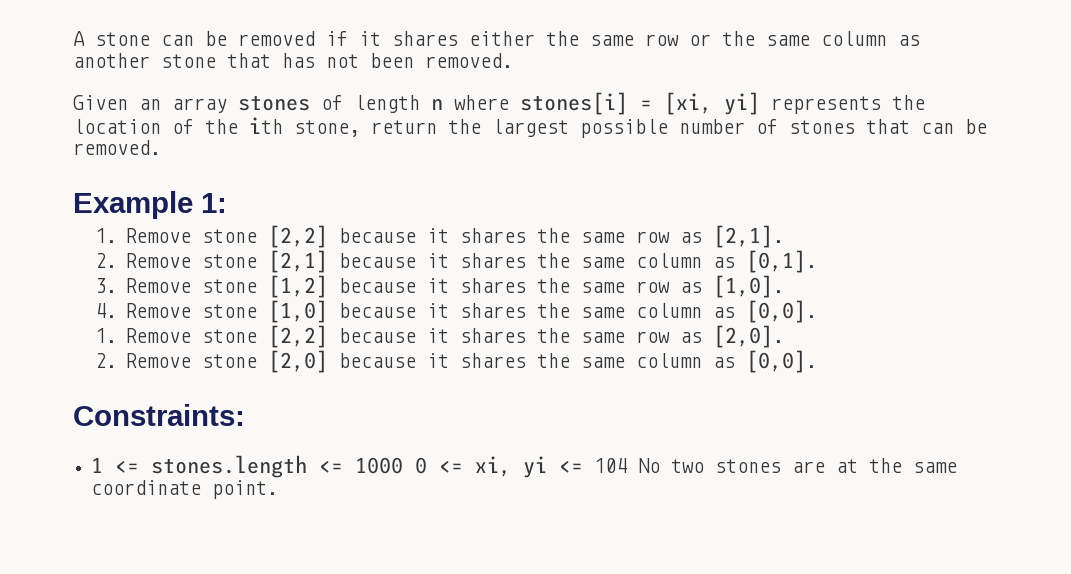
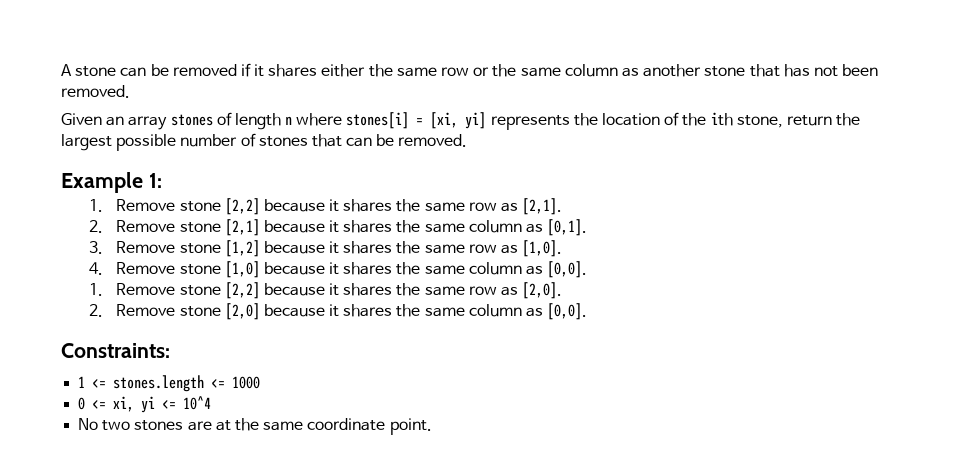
- 1 <= stones.length <= 1000 0 <= xi, yi <= 104 No two stones are at the same coordinate point.
+ 1 <= stones.length <= 1000
+ 0 <= xi, yi <= 10^4
+ No two stones are at the same coordinate point.

